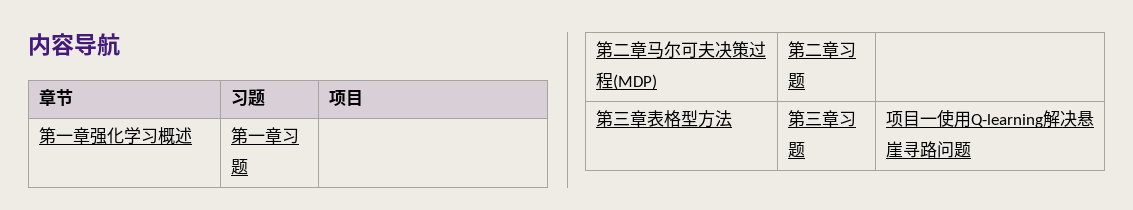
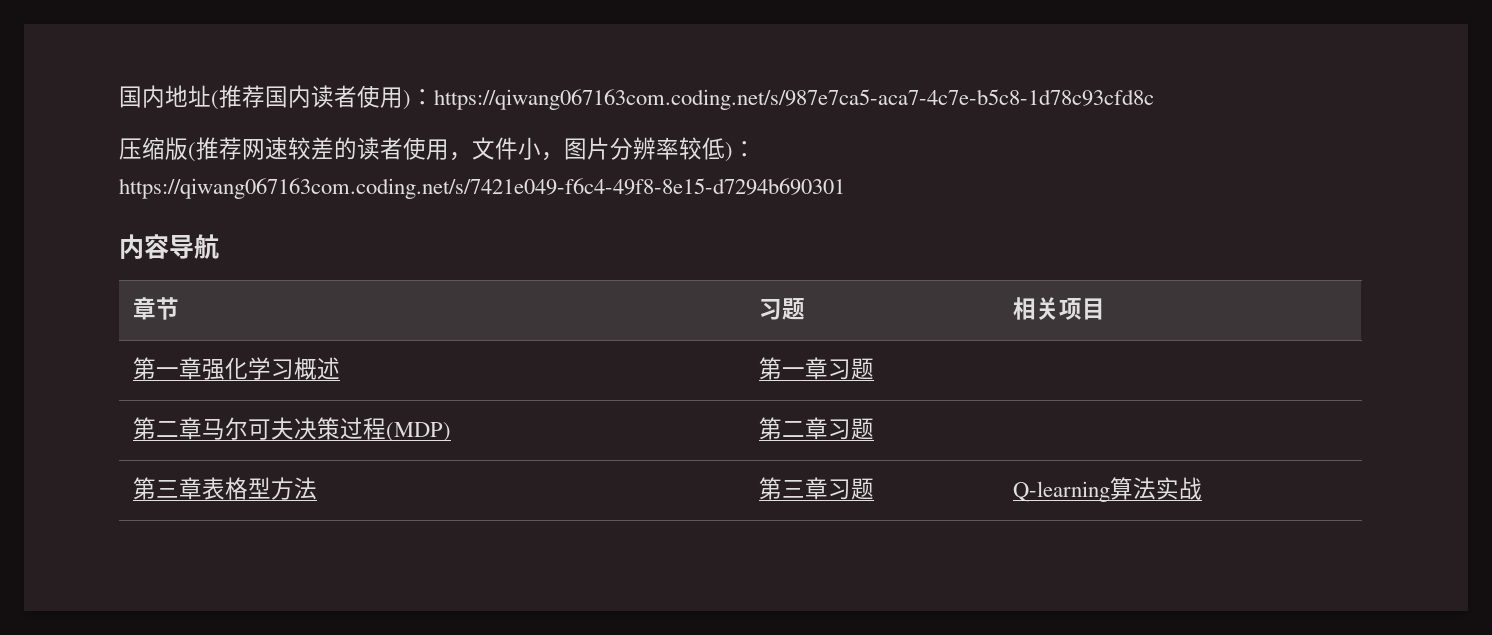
+ 国内地址(推荐国内读者使用)：https://qiwang067163com.coding.net/s/987e7ca5-aca7-4c7e-b5c8-1d78c93cfd8c
+ 压缩版(推荐网速较差的读者使用，文件小，图片分辨率较低)：https://qiwang067163com.coding.net/s/7421e049-f6c4-49f8-8e15-d7294b690301
- 章节 | 习题 | 项目
+ 章节 | 习题 | 相关项目
- 第三章表格型方法 | 第三章习题 | 项目一使用Q-learning解决悬崖寻路问题
+ 第三章表格型方法 | 第三章习题 | Q-learning算法实战

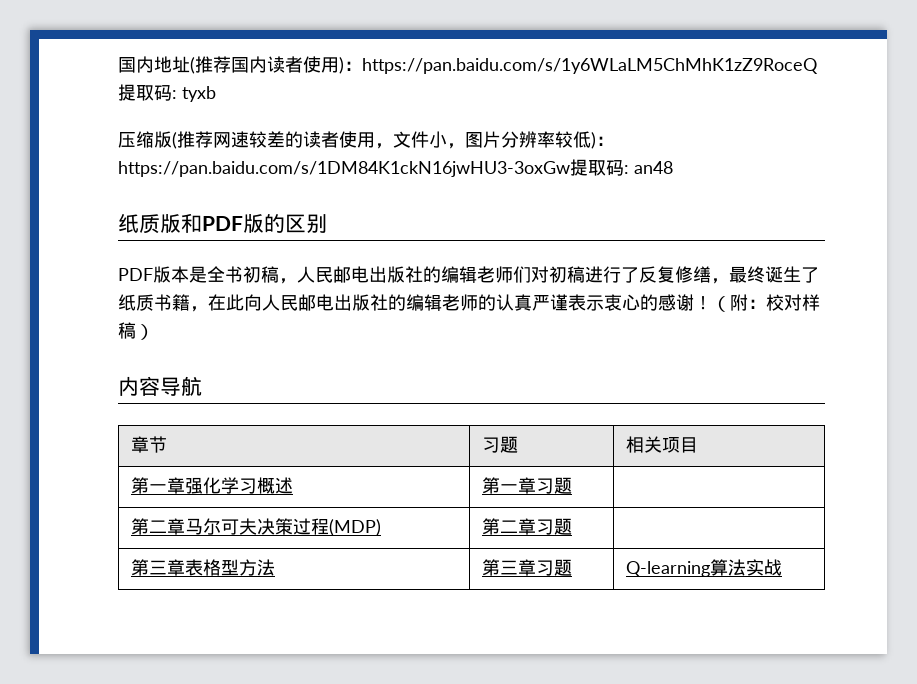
- 国内地址(推荐国内读者使用)：https://qiwang067163com.coding.net/s/987e7ca5-aca7-4c7e-b5c8-1d78c93cfd8c
+ 国内地址(推荐国内读者使用)：https://pan.baidu.com/s/1y6WLaLM5ChMhK1zZ9RoceQ提取码: tyxb
- 压缩版(推荐网速较差的读者使用，文件小，图片分辨率较低)：https://qiwang067163com.coding.net/s/7421e049-f6c4-49f8-8e15-d7294b690301
+ 压缩版(推荐网速较差的读者使用，文件小，图片分辨率较低)：https://pan.baidu.com/s/1DM84K1ckN16jwHU3-3oxGw提取码: an48
+ 纸质版和PDF版的区别
+ PDF版本是全书初稿，人民邮电出版社的编辑老师们对初稿进行了反复修缮，最终诞生了纸质书籍，在此向人民邮电出版社的编辑老师的认真严谨表示衷心的感谢！（附：校对样稿）

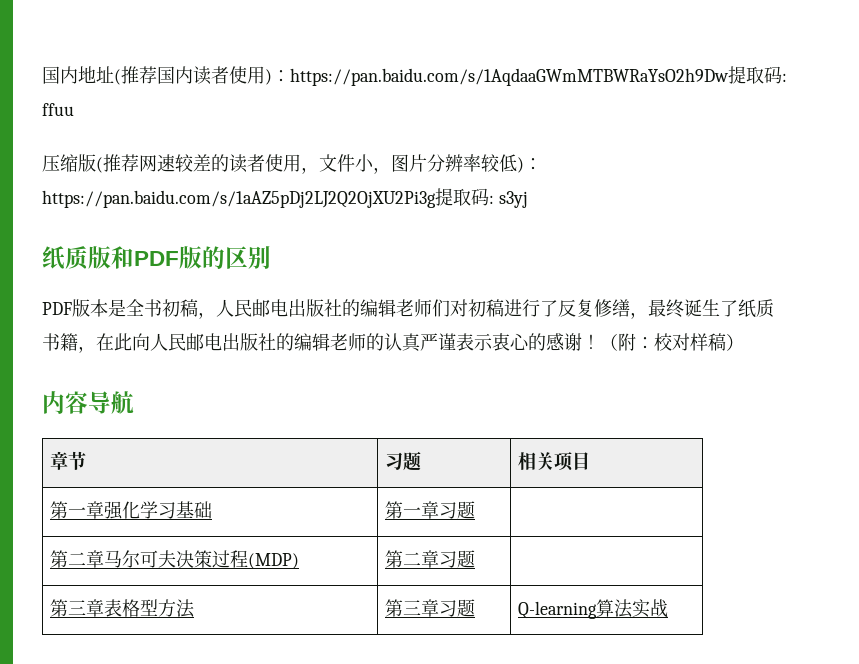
- 国内地址(推荐国内读者使用)：https://pan.baidu.com/s/1y6WLaLM5ChMhK1zZ9RoceQ提取码: tyxb
+ 国内地址(推荐国内读者使用)：https://pan.baidu.com/s/1AqdaaGWmMTBWRaYsO2h9Dw提取码: ffuu
- 压缩版(推荐网速较差的读者使用，文件小，图片分辨率较低)：https://pan.baidu.com/s/1DM84K1ckN16jwHU3-3oxGw提取码: an48
+ 压缩版(推荐网速较差的读者使用，文件小，图片分辨率较低)：https://pan.baidu.com/s/1aAZ5pDj2LJ2Q2OjXU2Pi3g提取码: s3yj
- 第一章强化学习概述 | 第一章习题 |
+ 第一章强化学习基础 | 第一章习题 |

